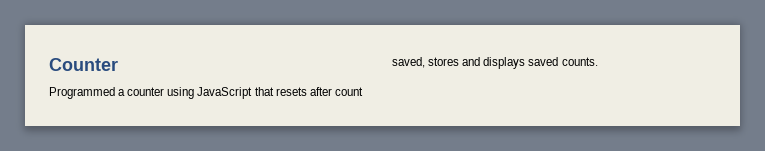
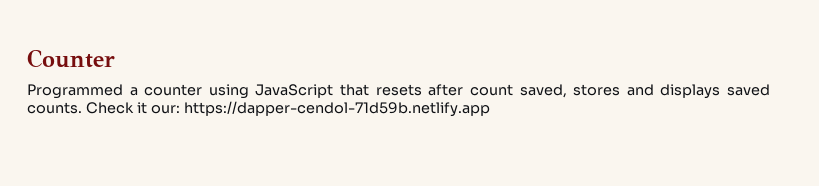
+ Check it our: https://dapper-cendol-71d59b.netlify.app

